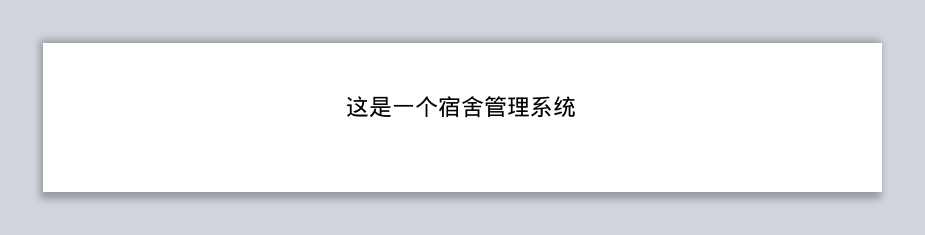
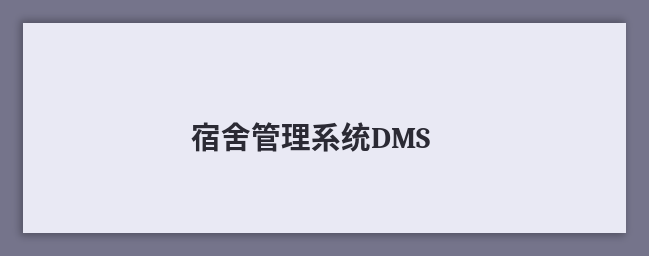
- 这是一个宿舍管理系统
+ 宿舍管理系统DMS

